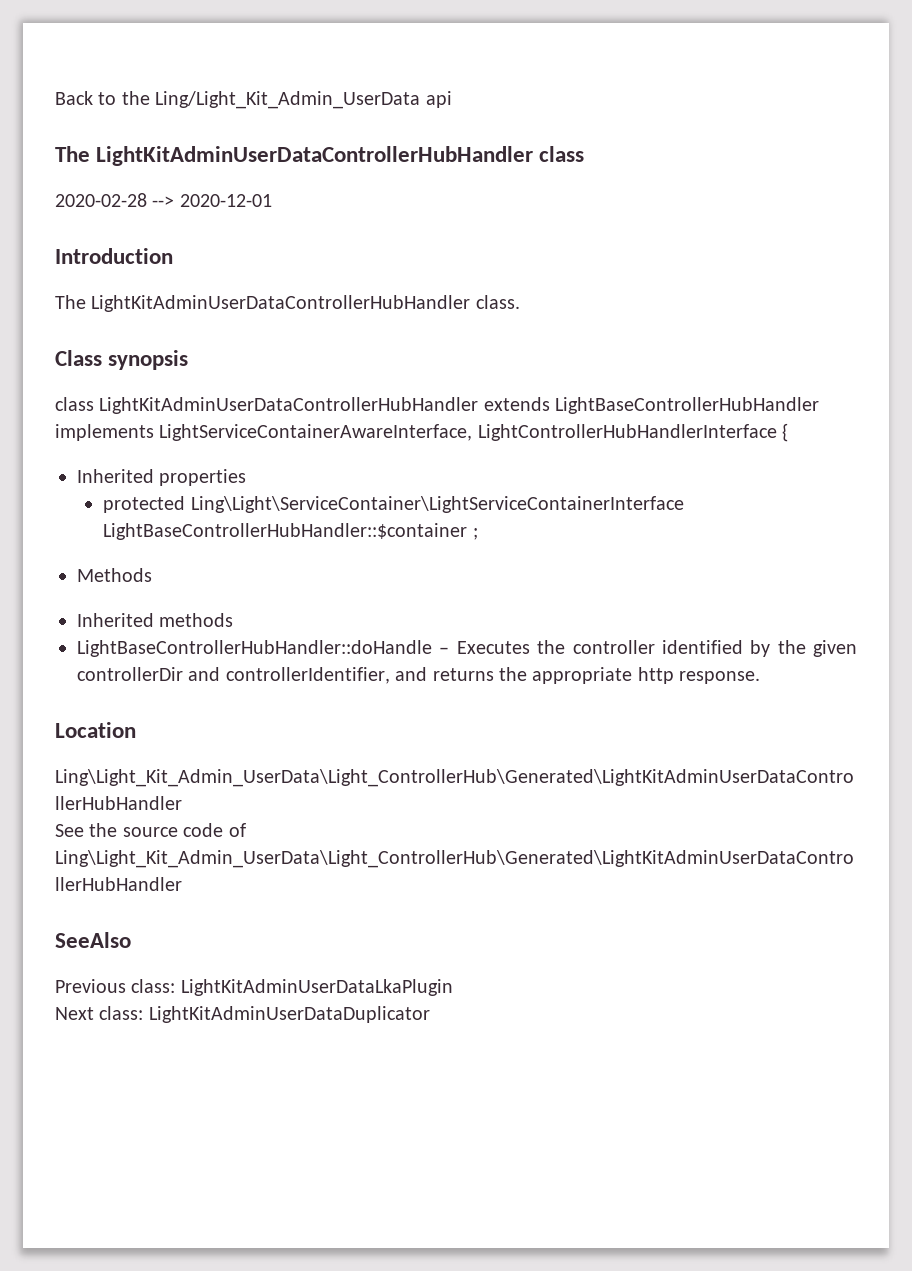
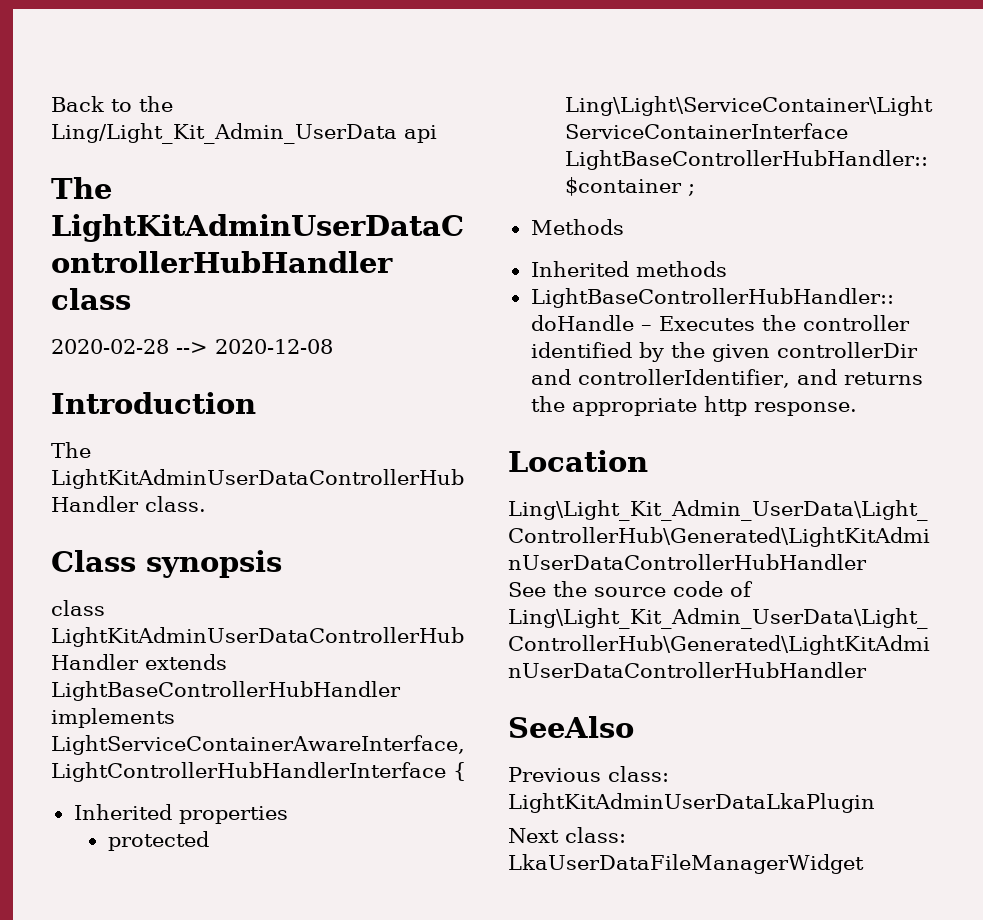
- 2020-02-28 --> 2020-12-01
+ 2020-02-28 --> 2020-12-08
- Next class: LightKitAdminUserDataDuplicator
+ Next class: LkaUserDataFileManagerWidget

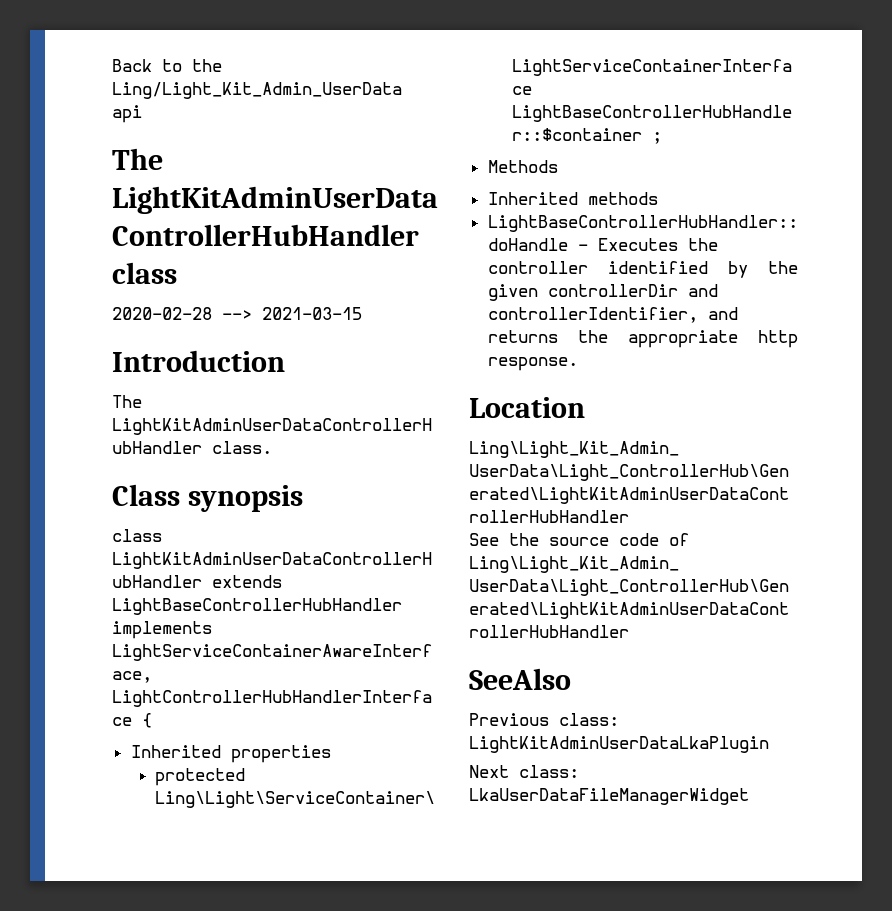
- 2020-02-28 --> 2020-12-08
+ 2020-02-28 --> 2021-03-15

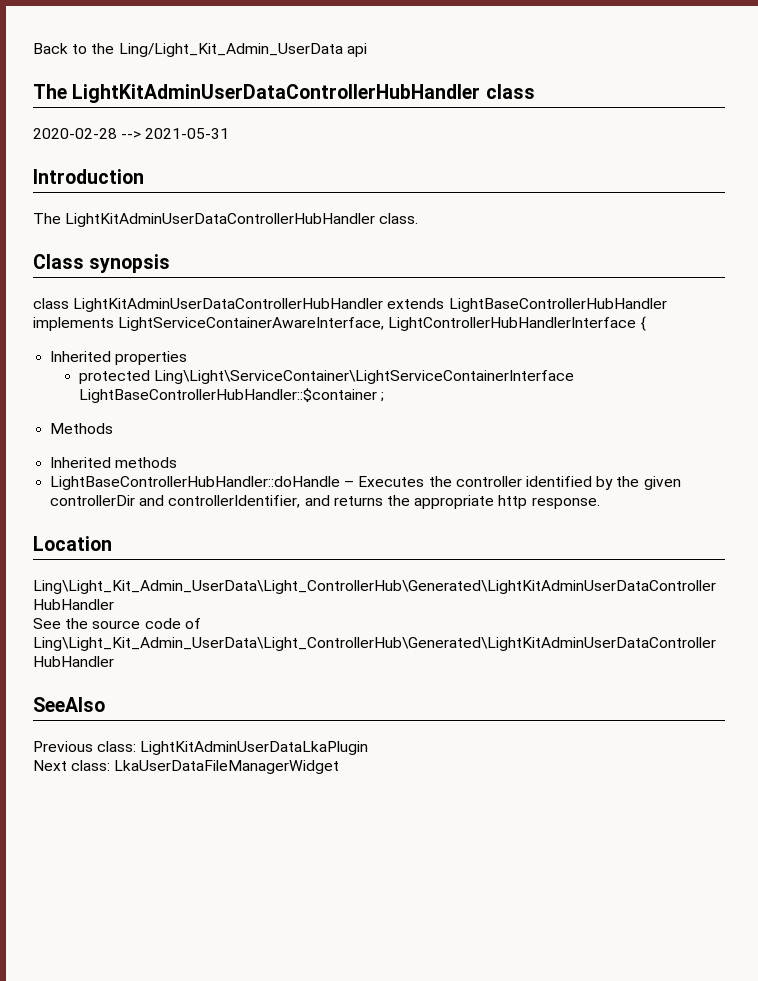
- 2020-02-28 --> 2021-03-15
+ 2020-02-28 --> 2021-05-31

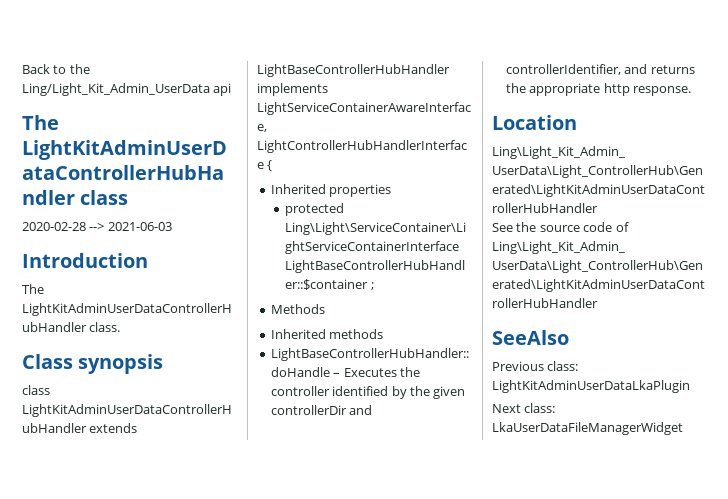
- 2020-02-28 --> 2021-05-31
+ 2020-02-28 --> 2021-06-03

